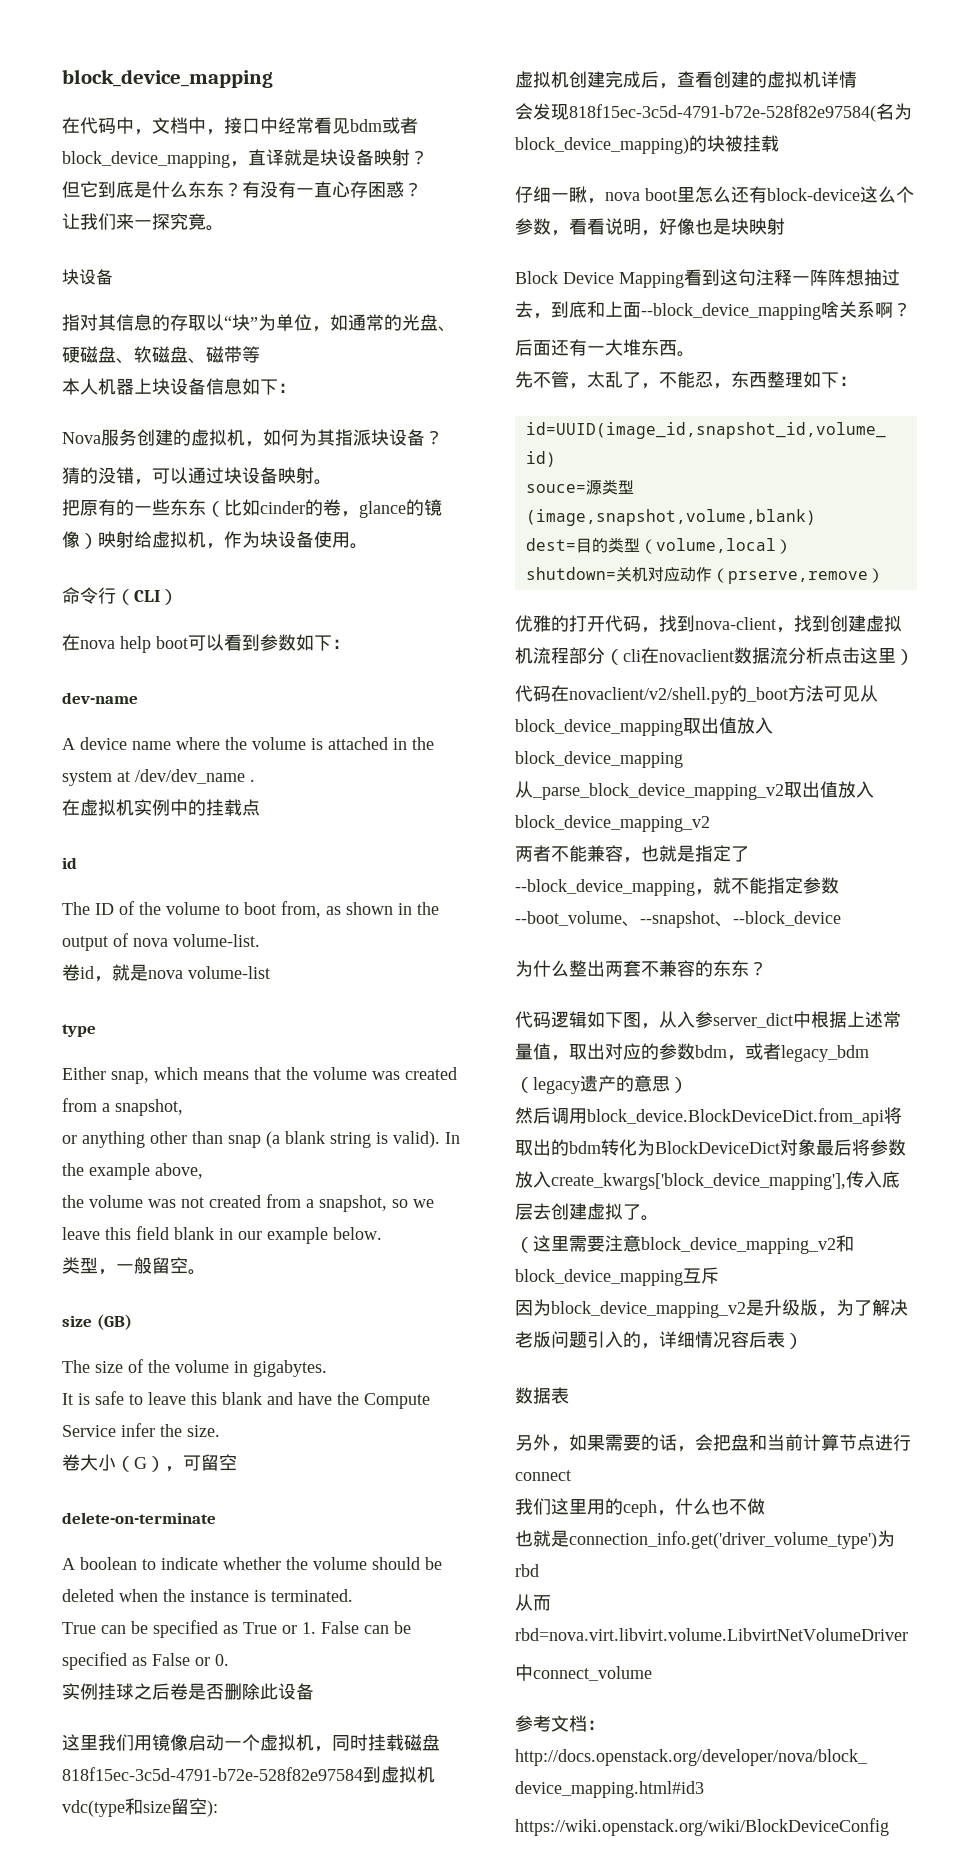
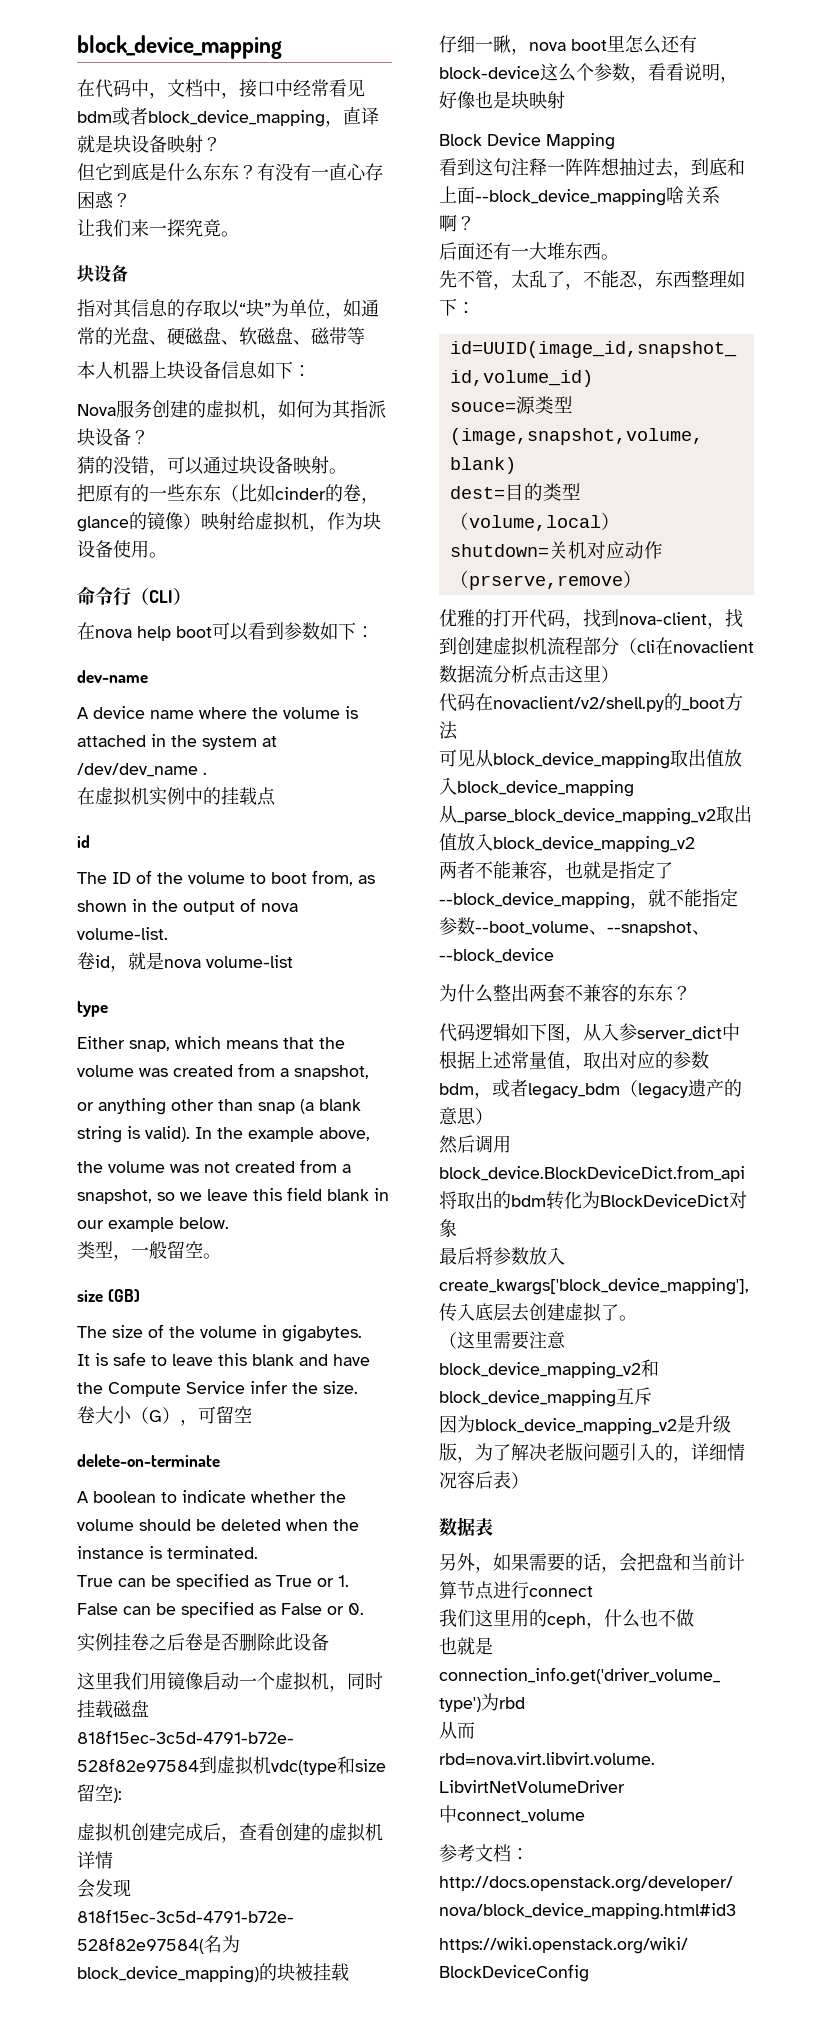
- 实例挂球之后卷是否删除此设备
+ 实例挂卷之后卷是否删除此设备
- Block Device Mapping看到这句注释一阵阵想抽过去，到底和上面--block_device_mapping啥关系啊？
+ Block Device Mapping
+ 看到这句注释一阵阵想抽过去，到底和上面--block_device_mapping啥关系啊？
- 代码在novaclient/v2/shell.py的_boot方法可见从block_device_mapping取出值放入block_device_mapping
+ 代码在novaclient/v2/shell.py的_boot方法
+ 可见从block_device_mapping取出值放入block_device_mapping
- 然后调用block_device.BlockDeviceDict.from_api将取出的bdm转化为BlockDeviceDict对象最后将参数放入create_kwargs['block_device_mapping'],传入底层去创建虚拟了。
+ 然后调用block_device.BlockDeviceDict.from_api将取出的bdm转化为BlockDeviceDict对象
+ 最后将参数放入create_kwargs['block_device_mapping'],传入底层去创建虚拟了。

